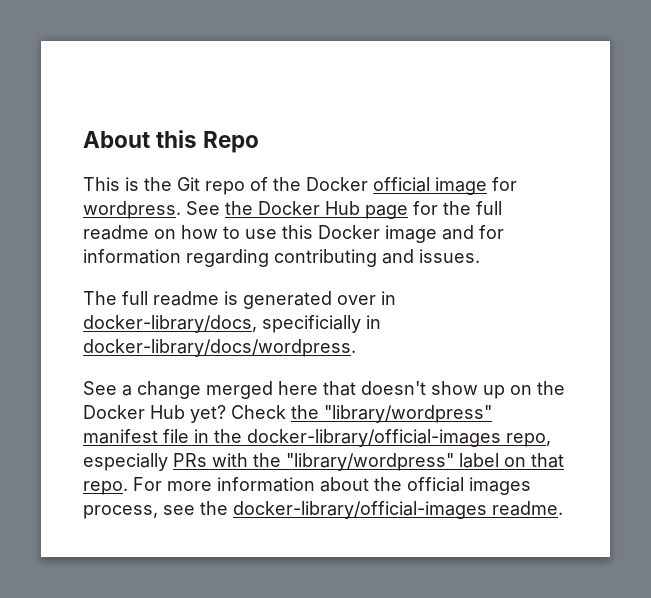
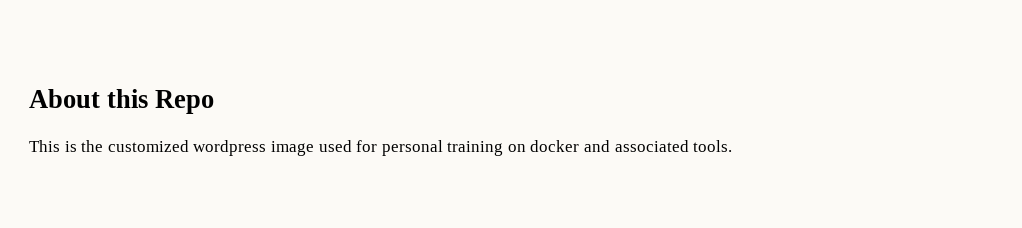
- This is the Git repo of the Docker official image for wordpress. See the Docker Hub page for the full readme on how to use this Docker image and for information regarding contributing and issues.
- The full readme is generated over in docker-library/docs, specificially in docker-library/docs/wordpress.
- See a change merged here that doesn't show up on the Docker Hub yet? Check the "library/wordpress" manifest file in the docker-library/official-images repo, especially PRs with the "library/wordpress" label on that repo. For more information about the official images process, see the docker-library/official-images readme.
+ This is the customized wordpress image used for personal training on docker and associated tools.

